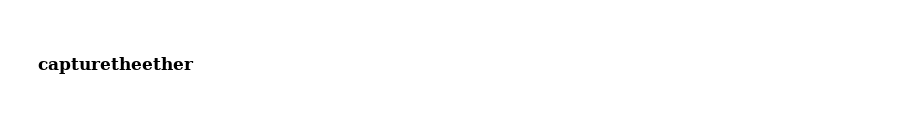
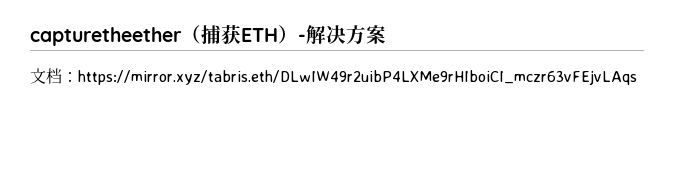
- capturetheether
+ capturetheether（捕获ETH）-解决方案
+ 文档：https://mirror.xyz/tabris.eth/DLwIW49r2uibP4LXMe9rHIboiCI_mczr63vFEjvLAqs

